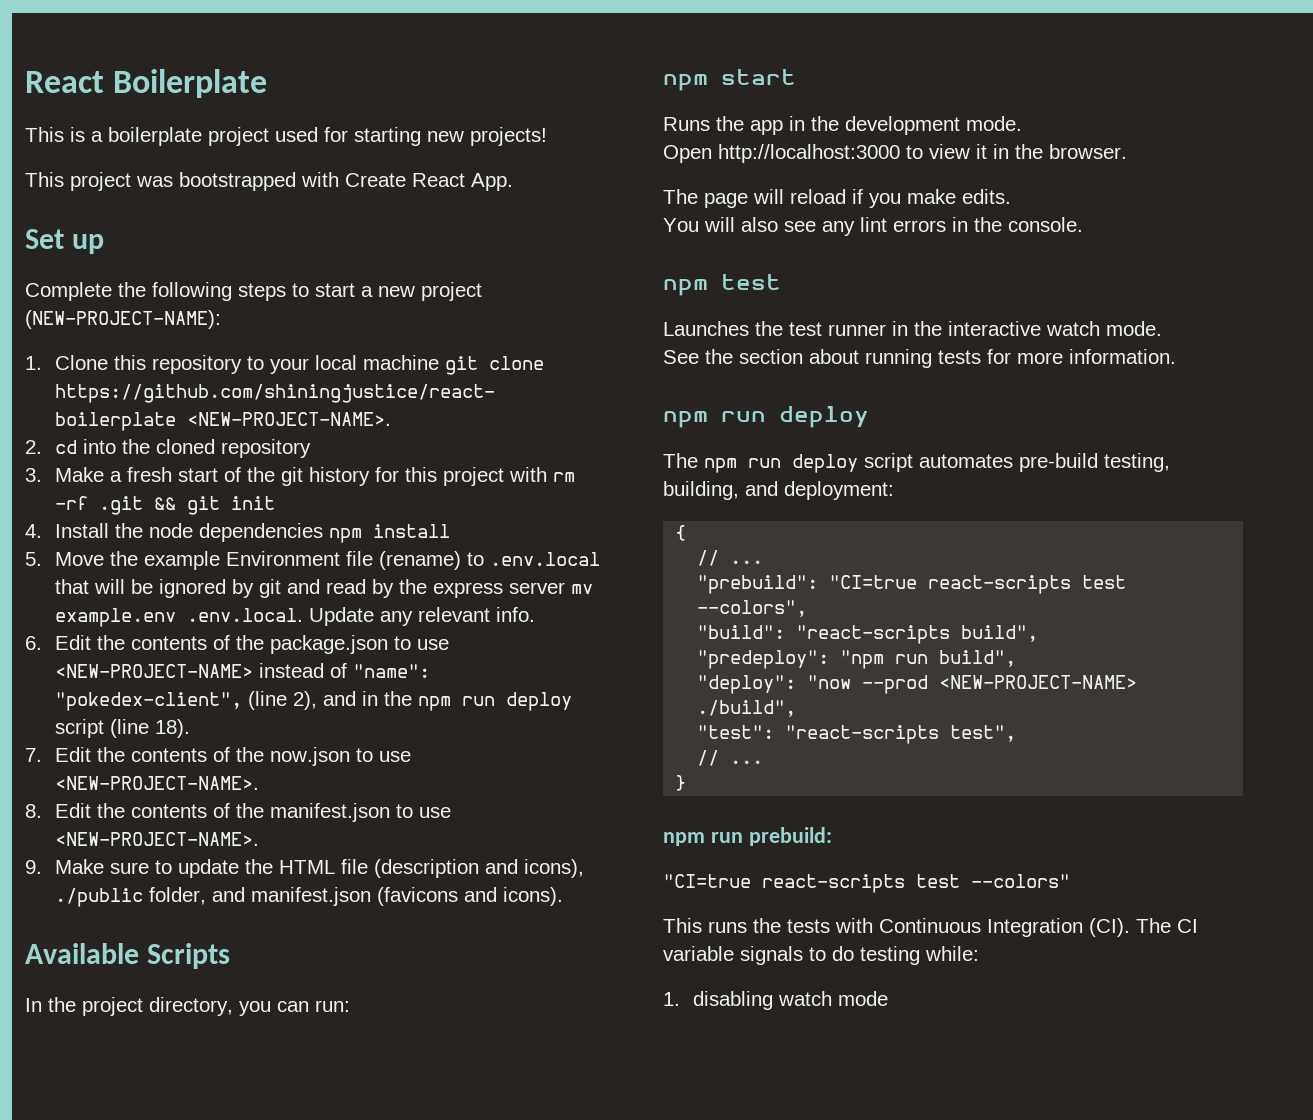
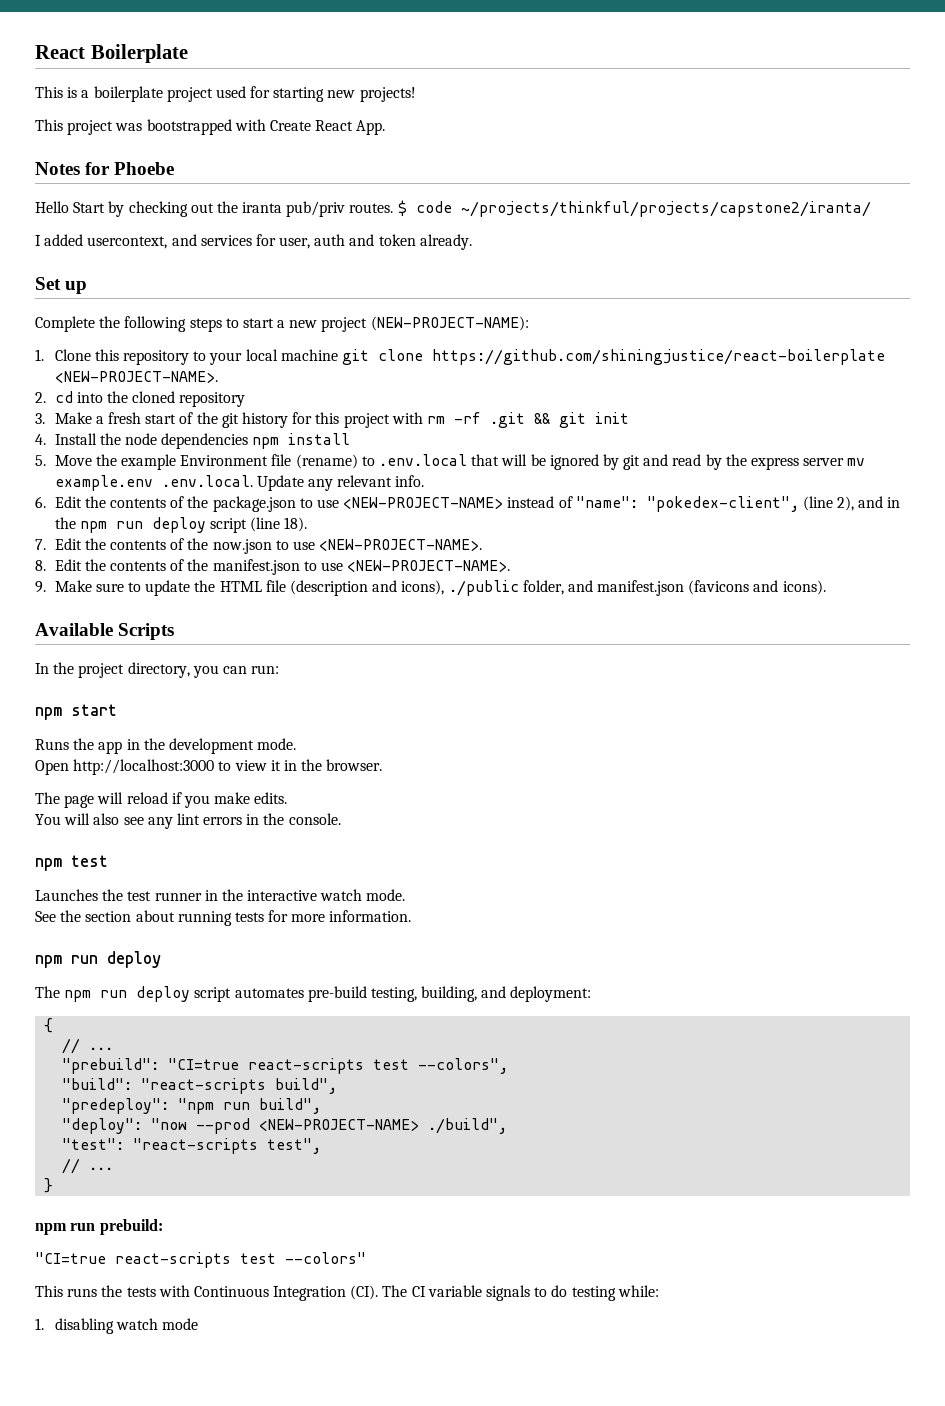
+ Notes for Phoebe
+ Hello Start by checking out the iranta pub/priv routes. $ code ~/projects/thinkful/projects/capstone2/iranta/
+ I added usercontext, and services for user, auth and token already.

